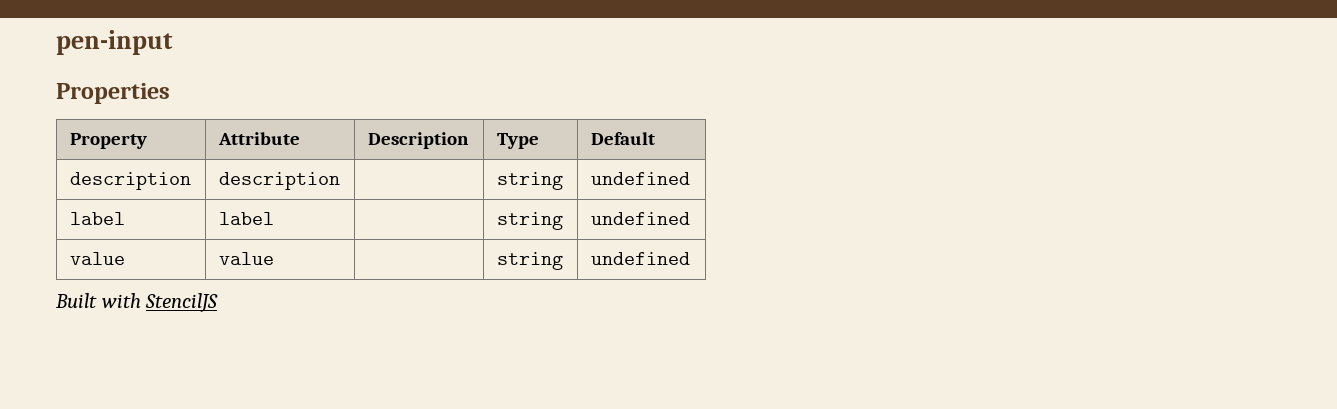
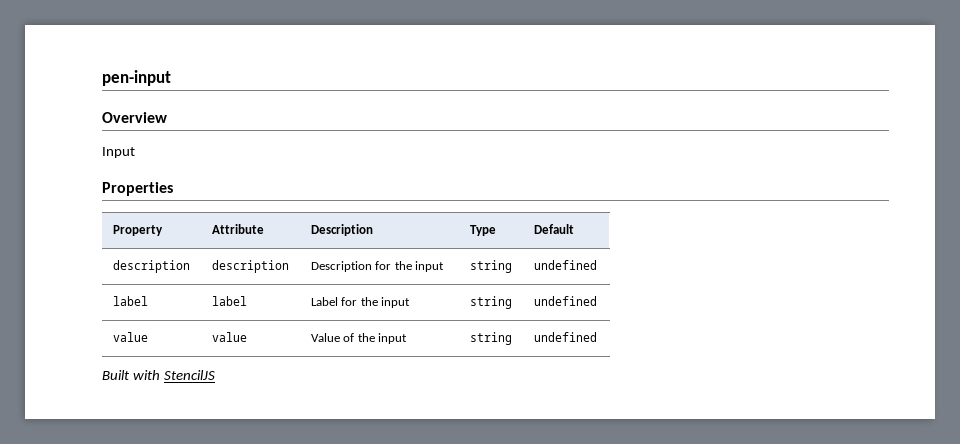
+ Overview
+ Input
- description | description | | string | undefined
+ description | description | Description for the input | string | undefined
- label | label | | string | undefined
+ label | label | Label for the input | string | undefined
- value | value | | string | undefined
+ value | value | Value of the input | string | undefined

